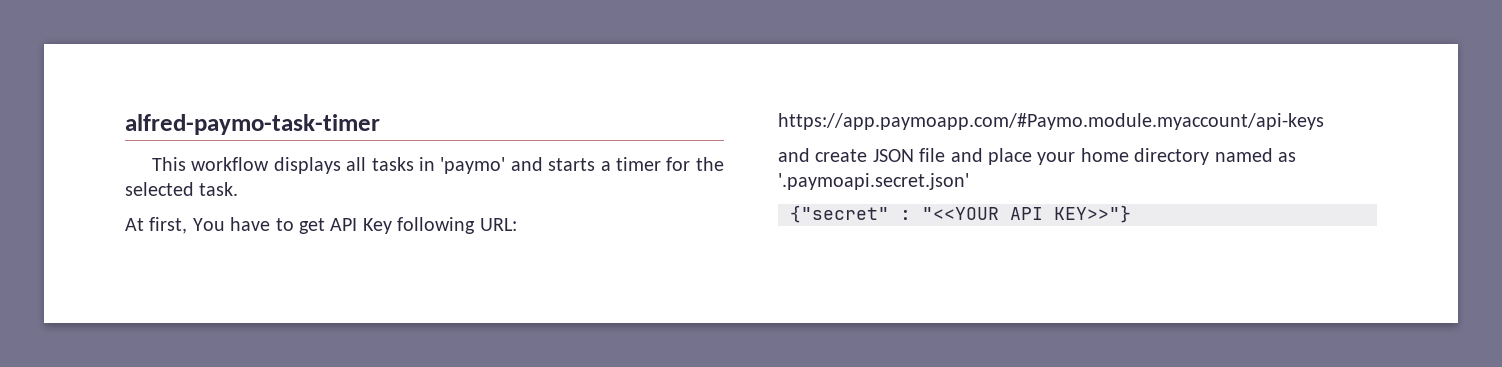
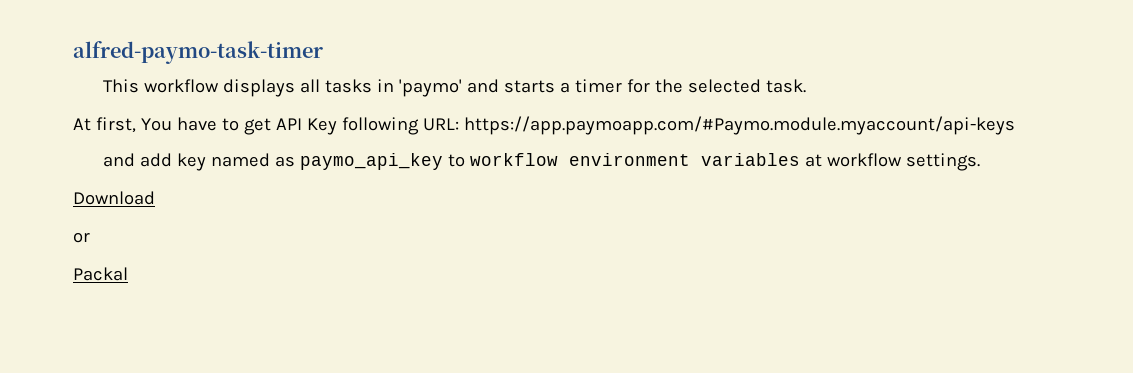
- and create JSON file and place your home directory named as '.paymoapi.secret.json'
- {"secret" : "<<YOUR API KEY>>"}
+ and add key named as paymo_api_key to workflow environment variables at workflow settings.
+ Download
+ or
+ Packal

